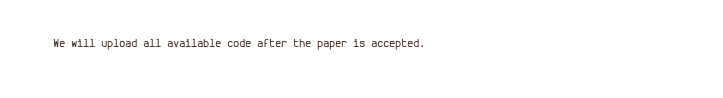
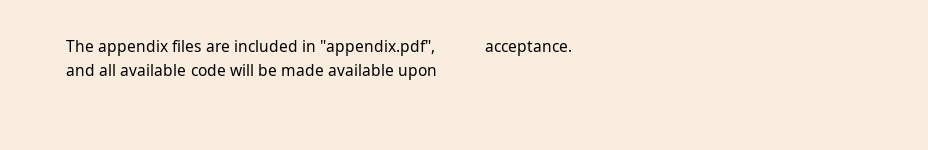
- We will upload all available code after the paper is accepted.
+ The appendix files are included in "appendix.pdf", and all available code will be made available upon acceptance.

